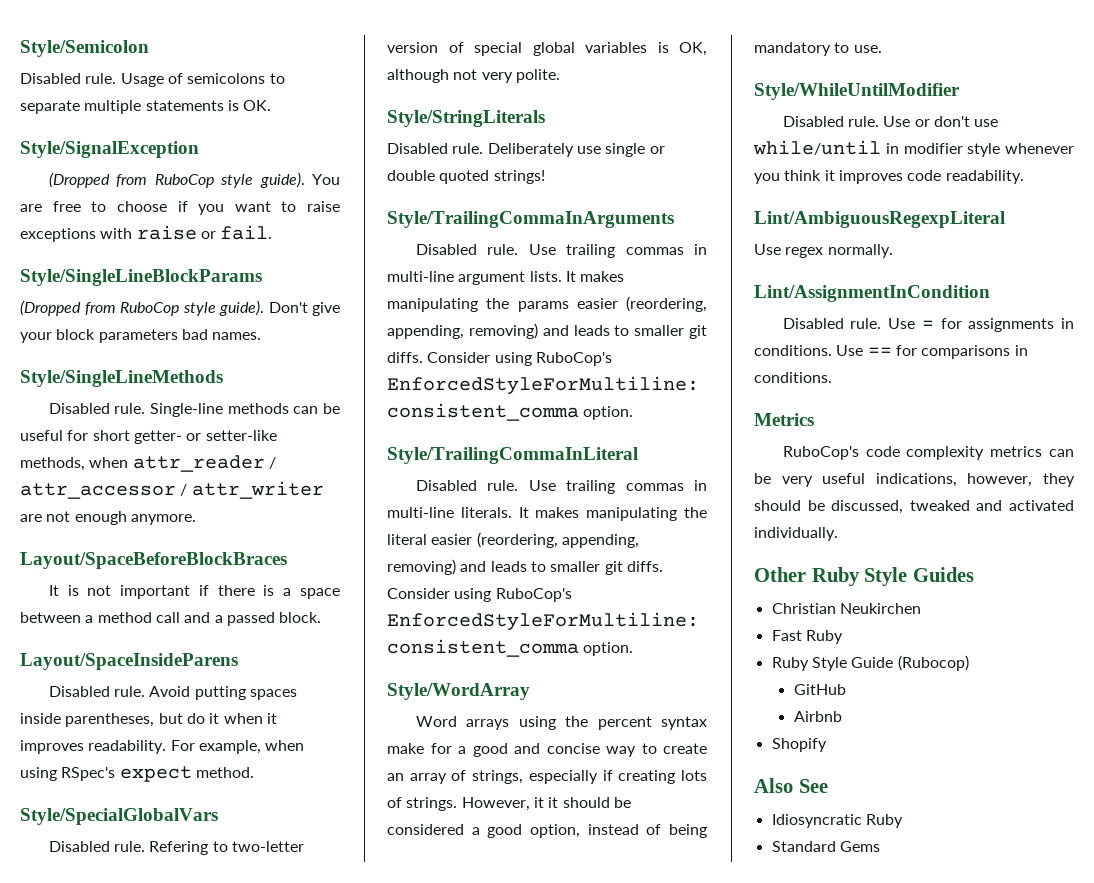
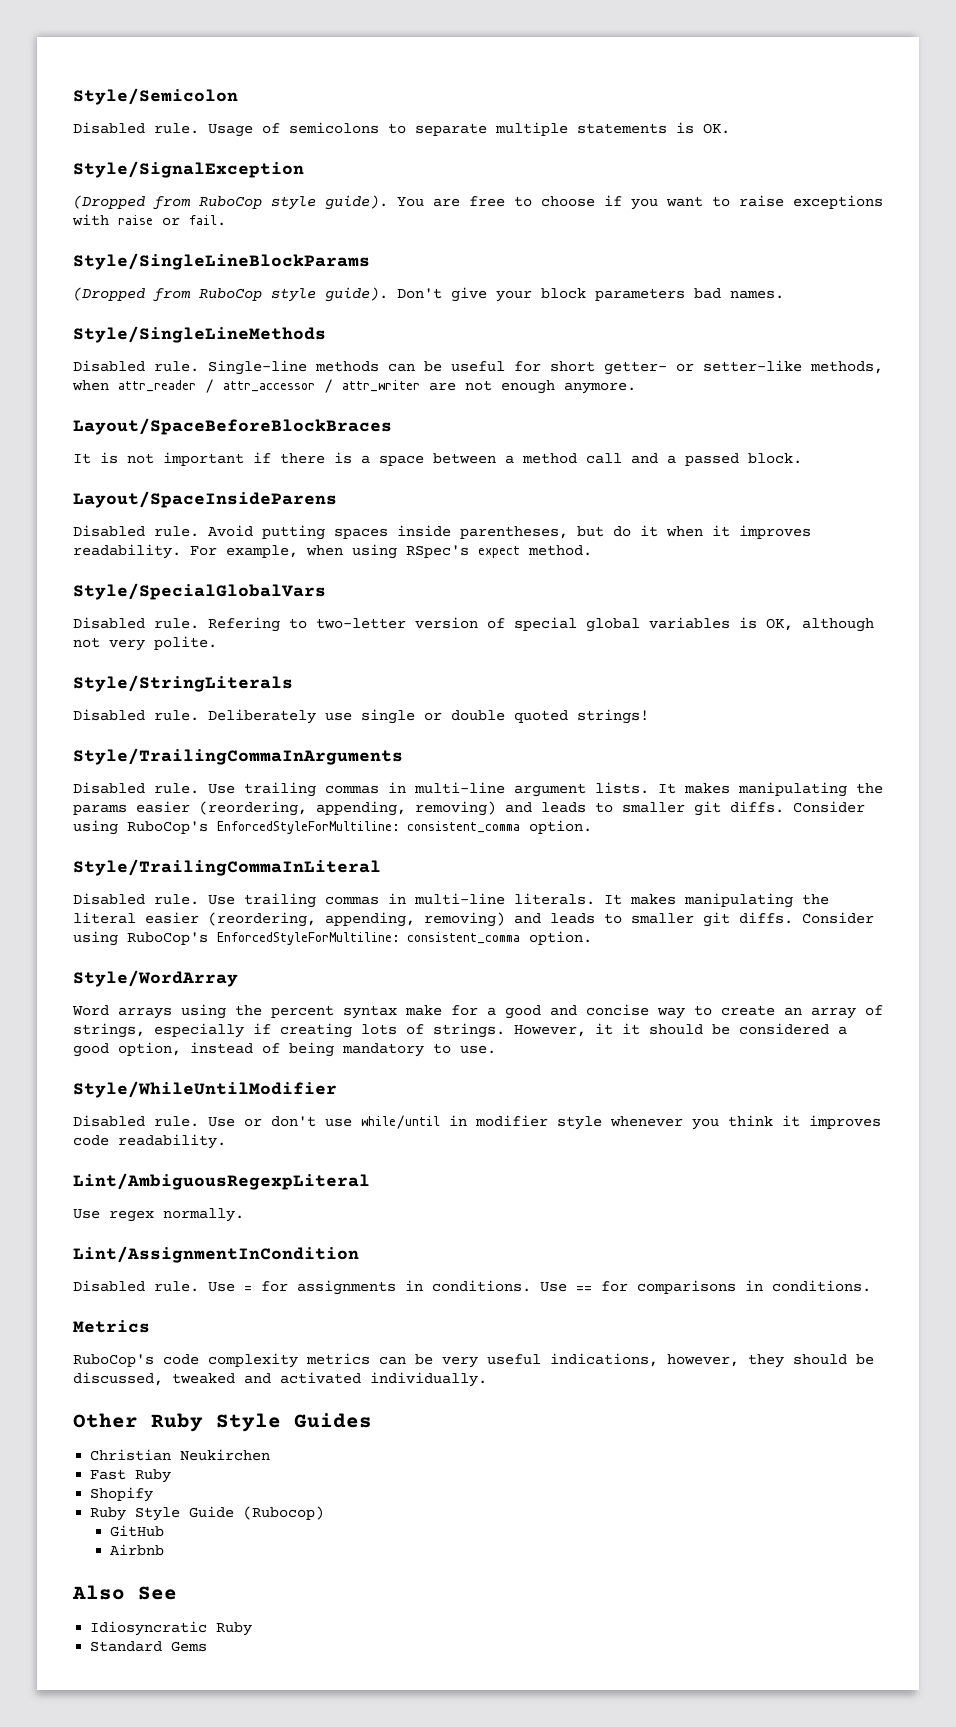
+ Shopify
- Shopify

